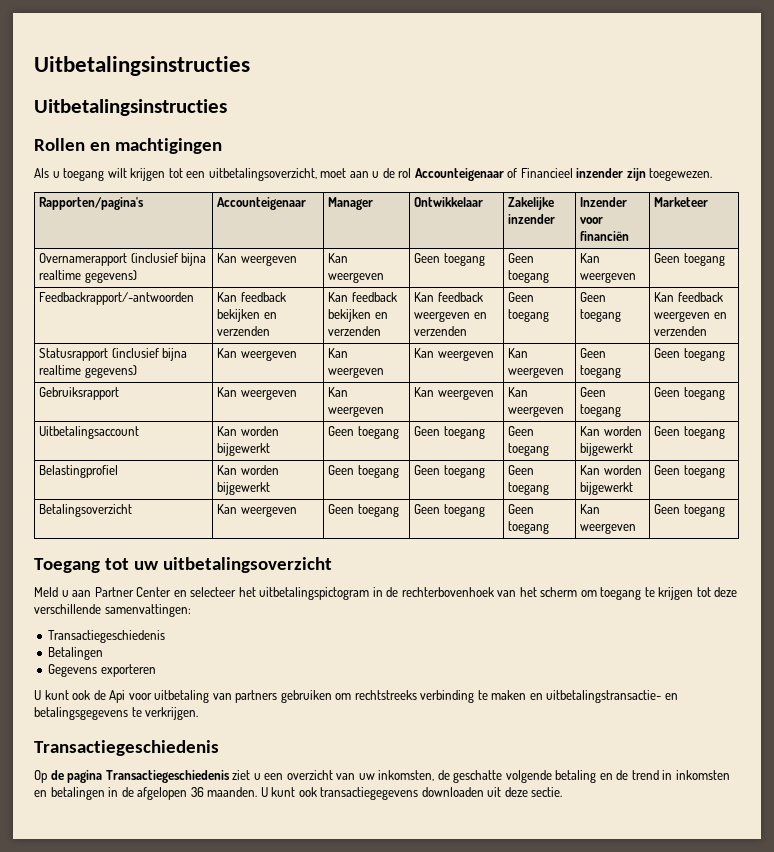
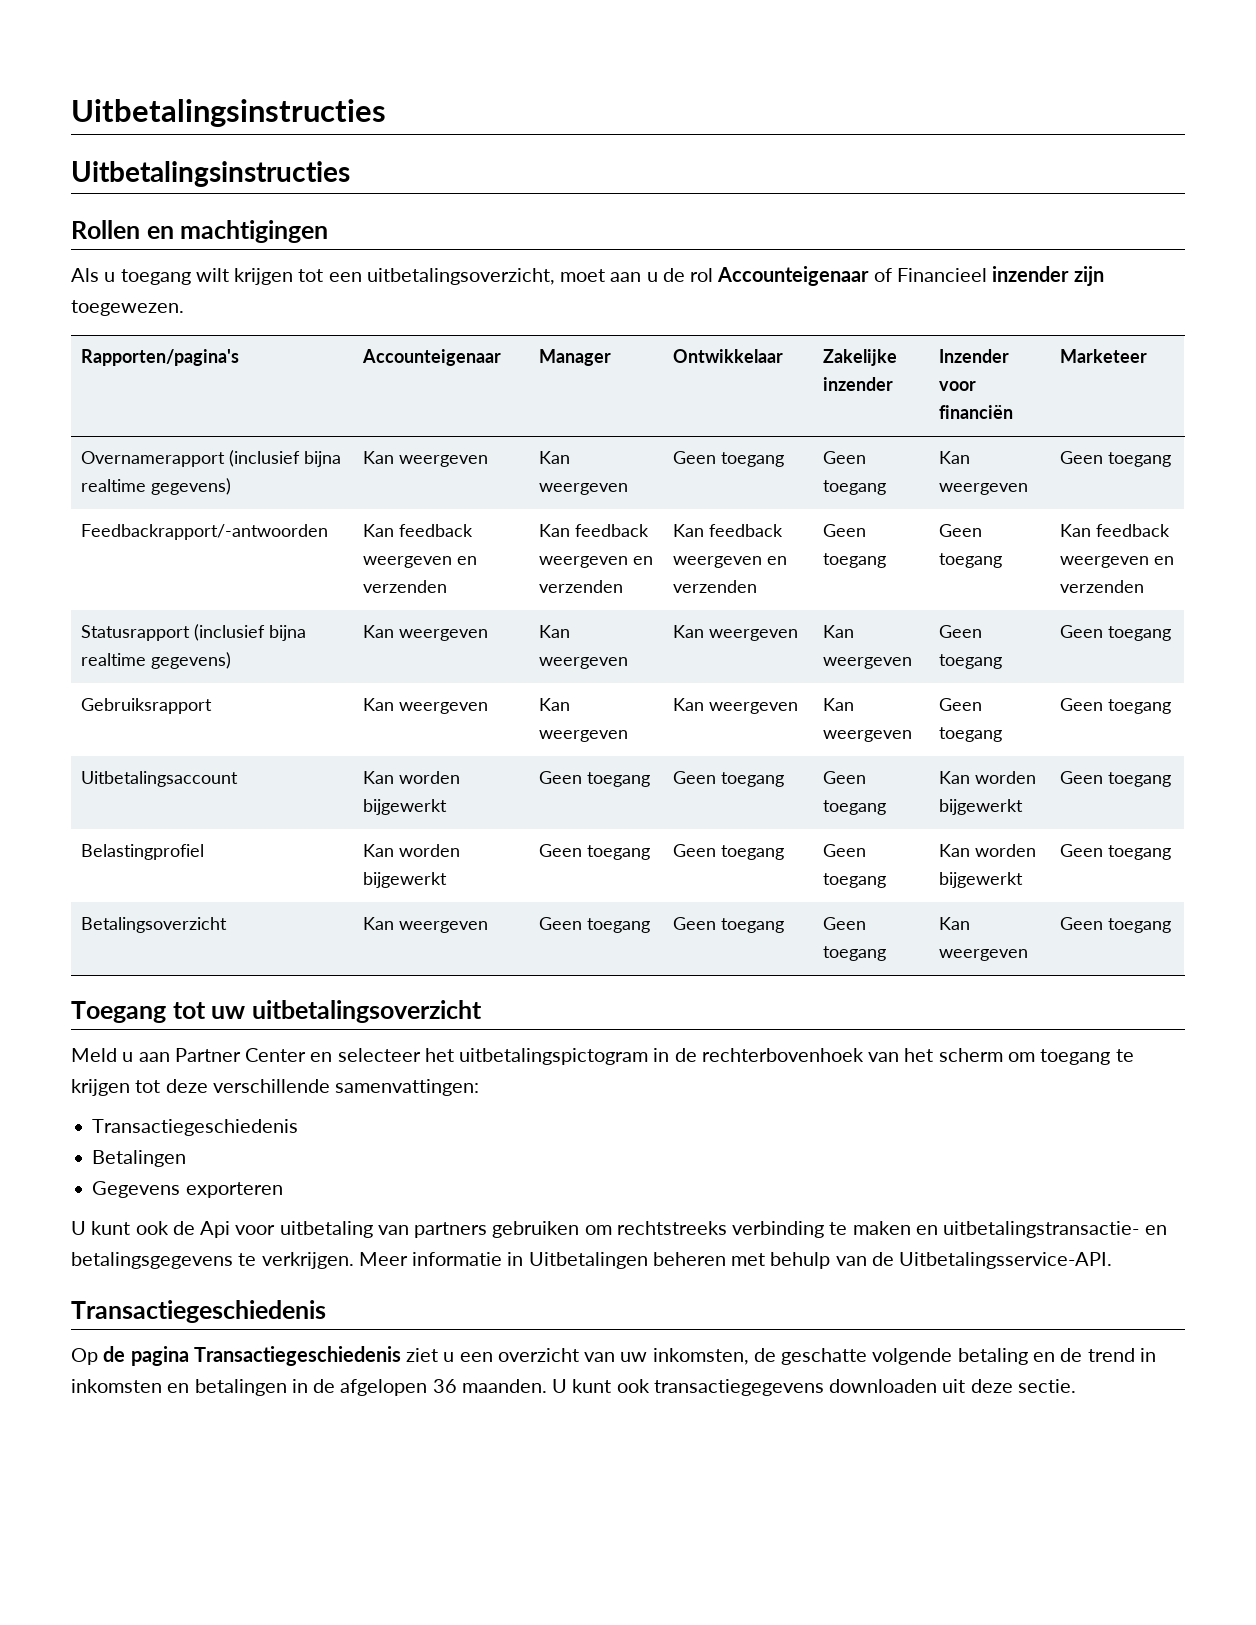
- Feedbackrapport/-antwoorden | Kan feedback bekijken en verzenden | Kan feedback bekijken en verzenden | Kan feedback weergeven en verzenden | Geen toegang | Geen toegang | Kan feedback weergeven en verzenden
+ Feedbackrapport/-antwoorden | Kan feedback weergeven en verzenden | Kan feedback weergeven en verzenden | Kan feedback weergeven en verzenden | Geen toegang | Geen toegang | Kan feedback weergeven en verzenden
+ Meer informatie in Uitbetalingen beheren met behulp van de Uitbetalingsservice-API.

